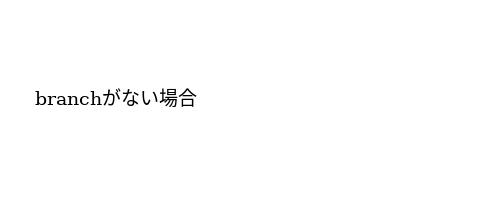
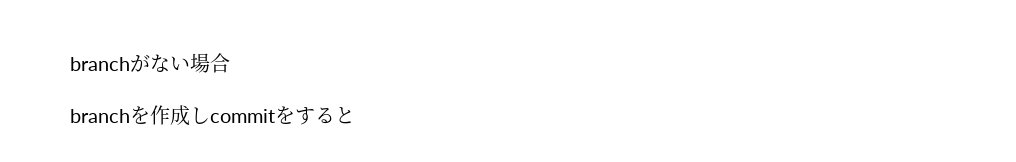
+ branchを作成しcommitをすると

